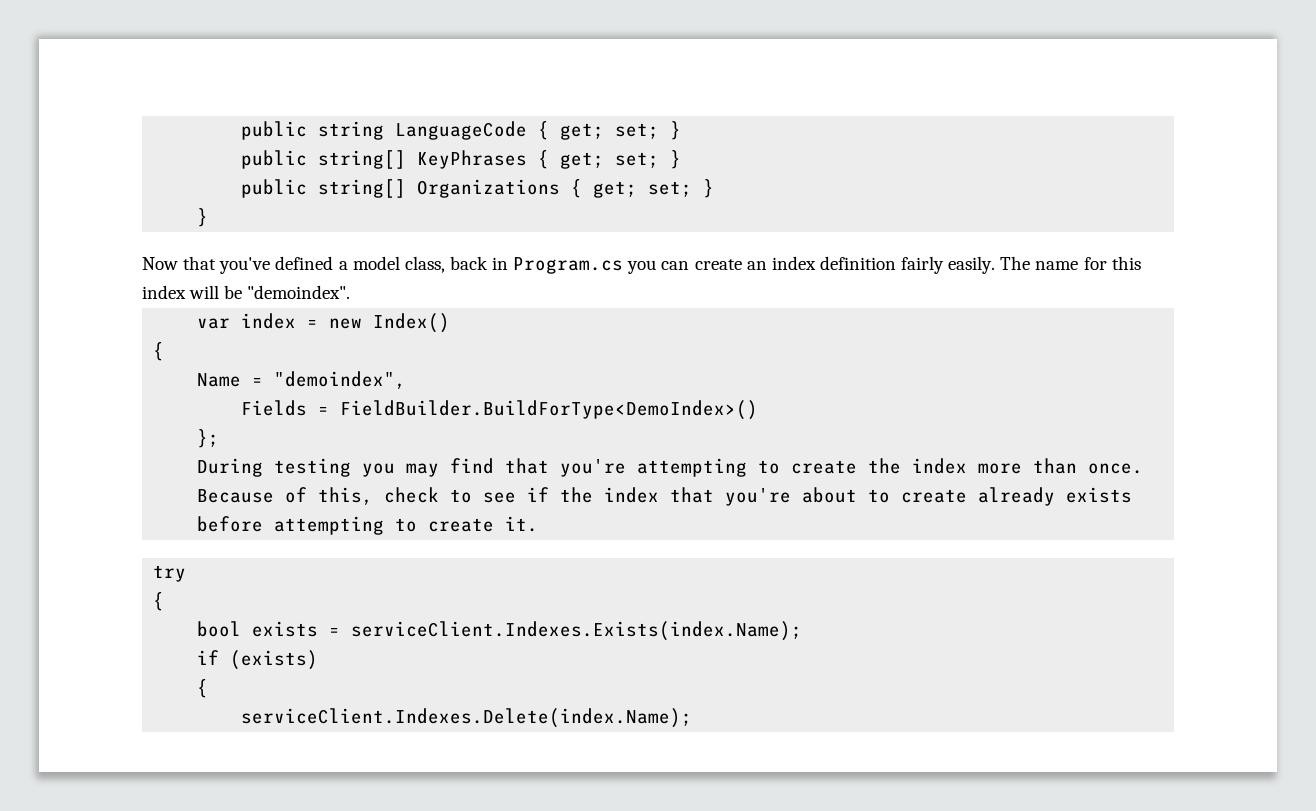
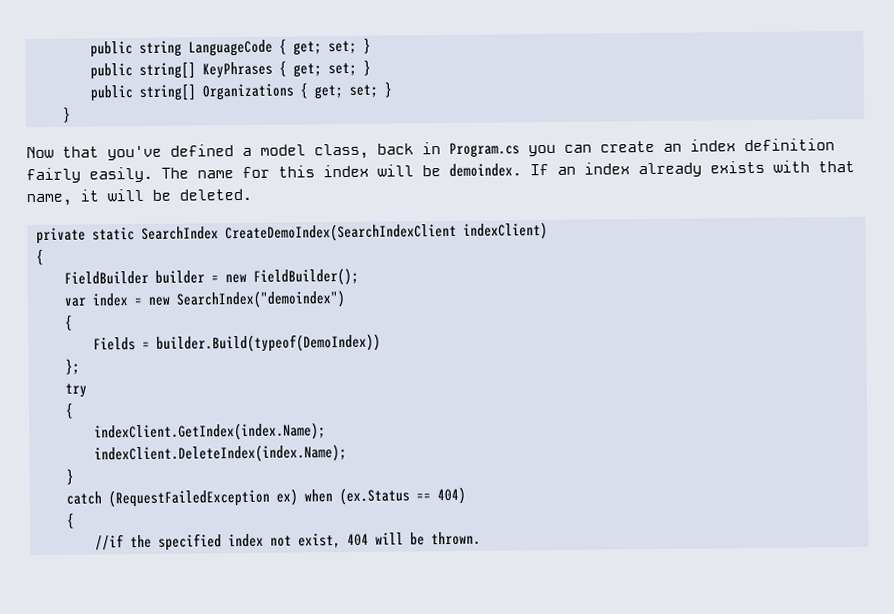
- The name for this index will be "demoindex".
+ The name for this index will be demoindex. If an index already exists with that name, it will be deleted.
+ private static SearchIndex CreateDemoIndex(SearchIndexClient indexClient)
+ {
+ FieldBuilder builder = new FieldBuilder();
- var index = new Index()
+ var index = new SearchIndex("demoindex")
  {
- Name = "demoindex",
- Fields = FieldBuilder.BuildForType<DemoIndex>()
+ Fields = builder.Build(typeof(DemoIndex))
- During testing you may find that you're attempting to create the index more than once. Because of this, check to see if the index that you're about to create already exists before attempting to create it.
  try
  {
- bool exists = serviceClient.Indexes.Exists(index.Name);
- if (exists)
+ indexClient.GetIndex(index.Name);
+ indexClient.DeleteIndex(index.Name);
+ }
+ catch (RequestFailedException ex) when (ex.Status == 404)
  {
- serviceClient.Indexes.Delete(index.Name);
+ //if the specified index not exist, 404 will be thrown.

